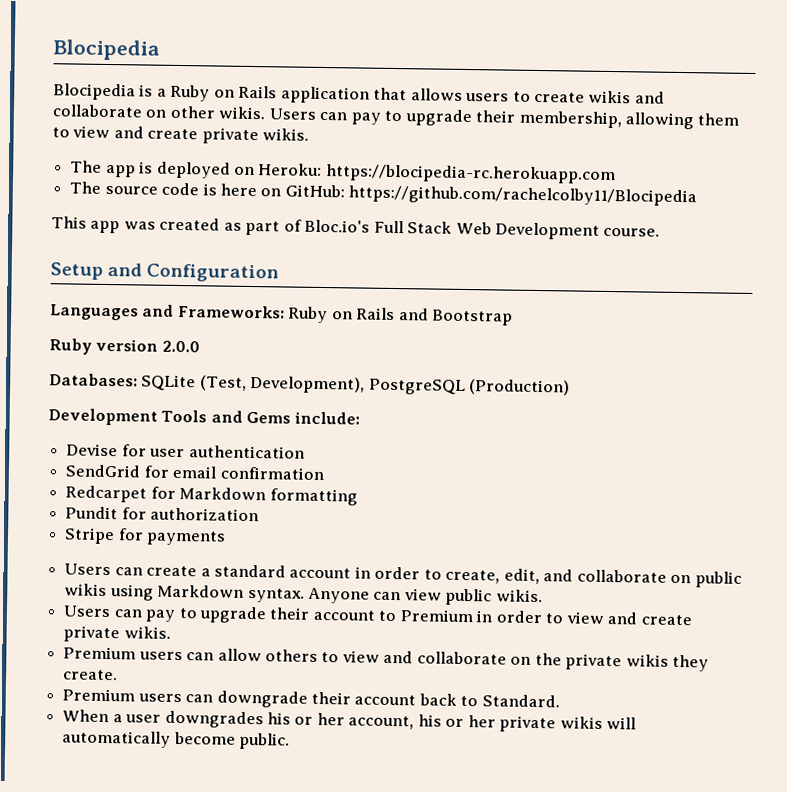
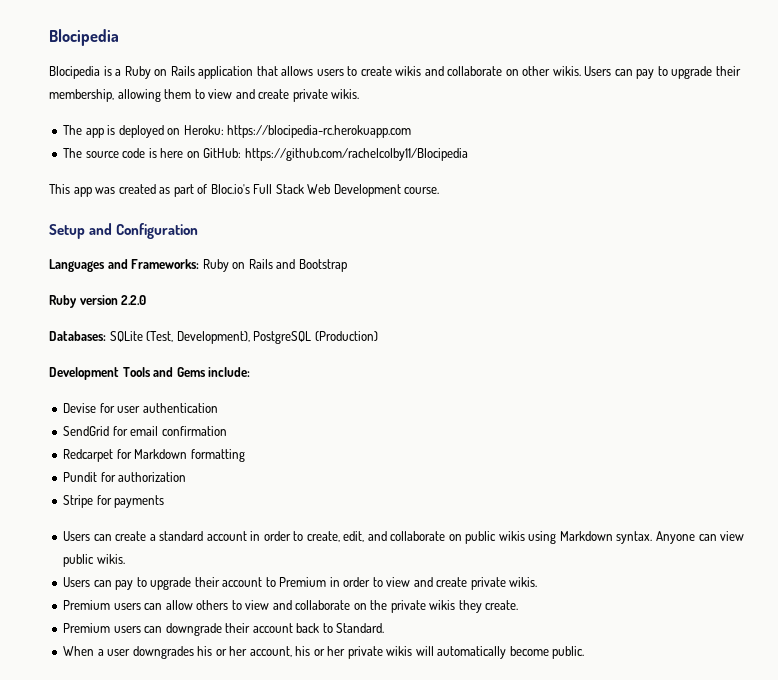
- Ruby version 2.0.0
+ Ruby version 2.2.0

